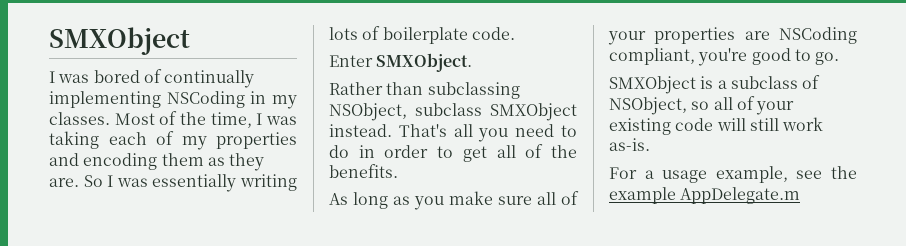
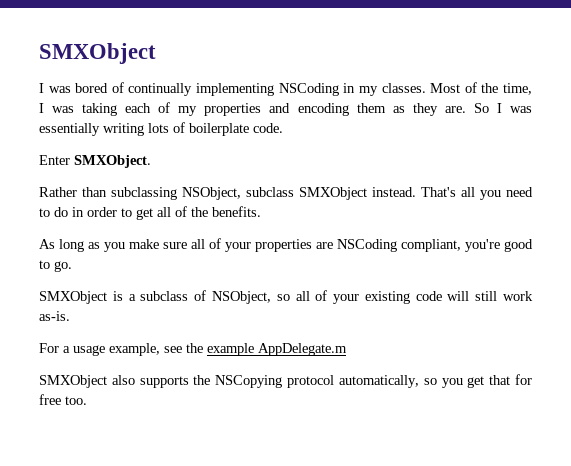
+ SMXObject also supports the NSCopying protocol automatically, so you get that for free too.

